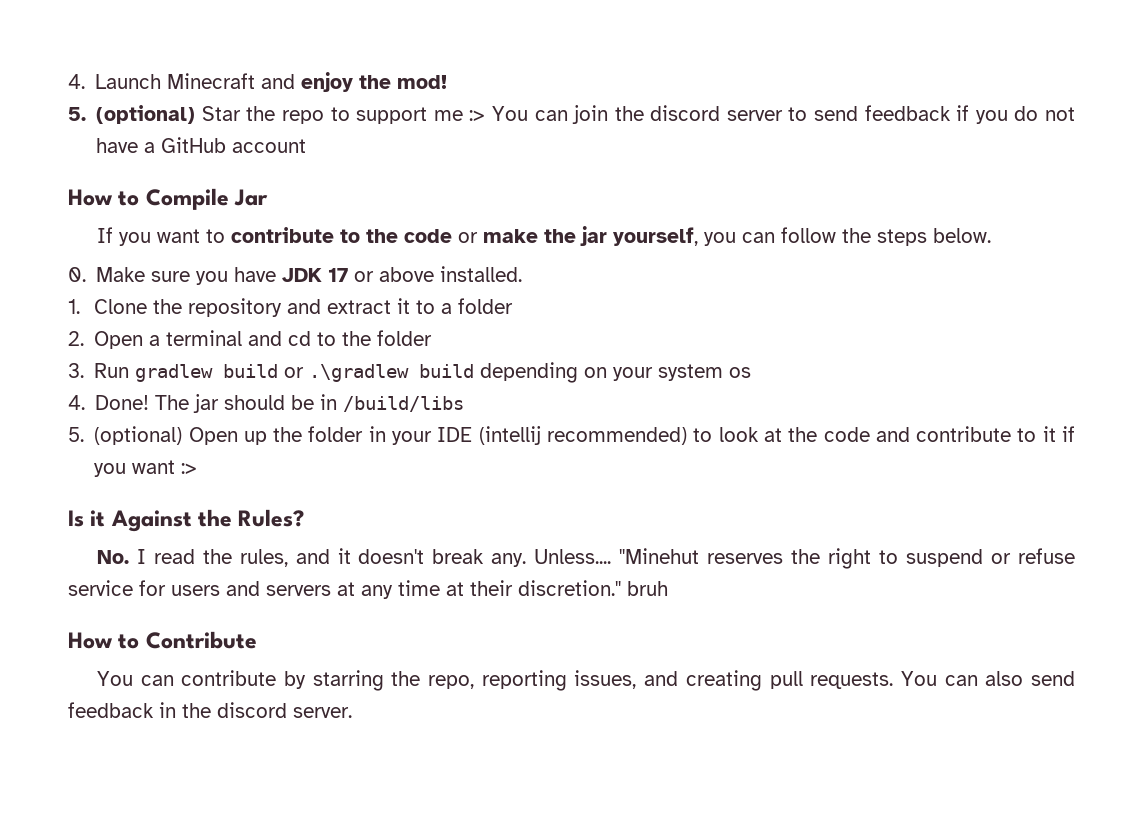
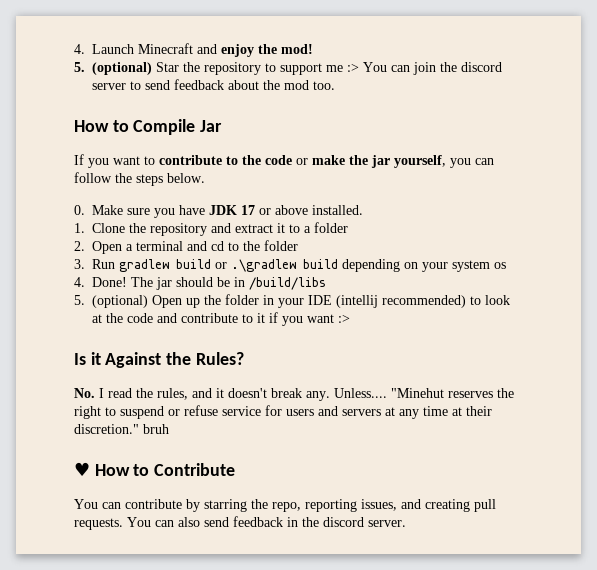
- 5. (optional) Star the repo to support me :> You can join the discord server to send feedback if you do not have a GitHub account
+ 5. (optional) Star the repository to support me :> You can join the discord server to send feedback about the mod too.
- How to Contribute
+ ♥ How to Contribute

